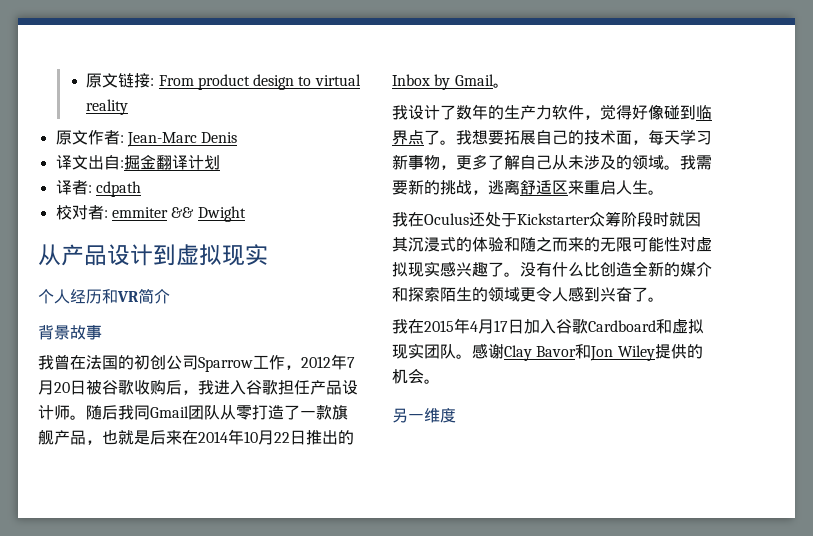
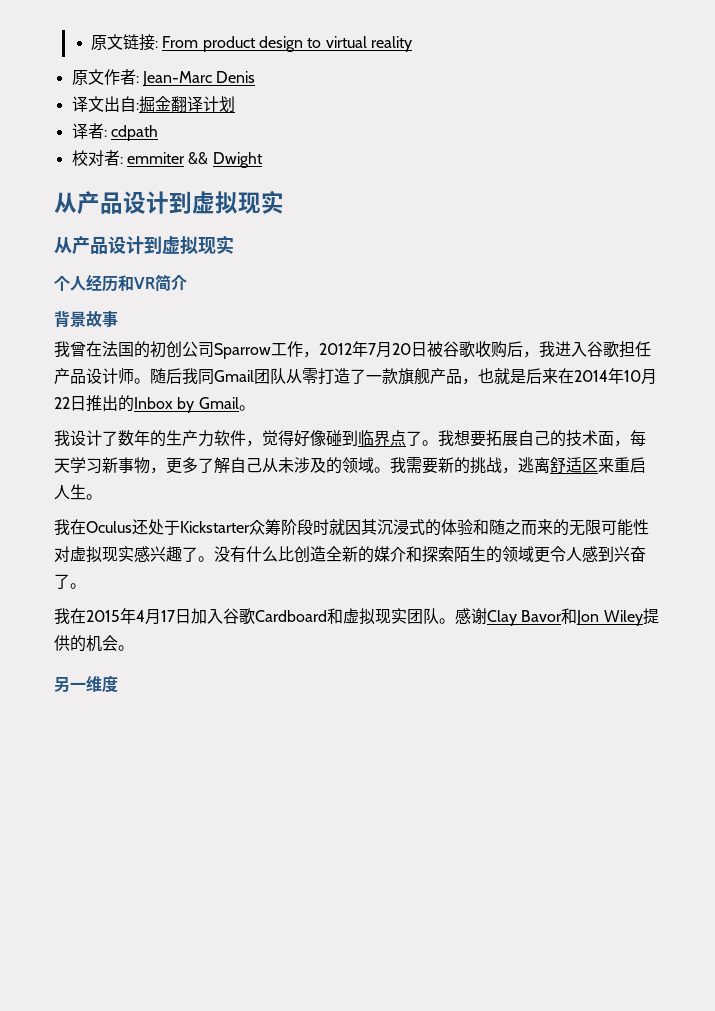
  校对者: emmiter && Dwight
+ 从产品设计到虚拟现实

